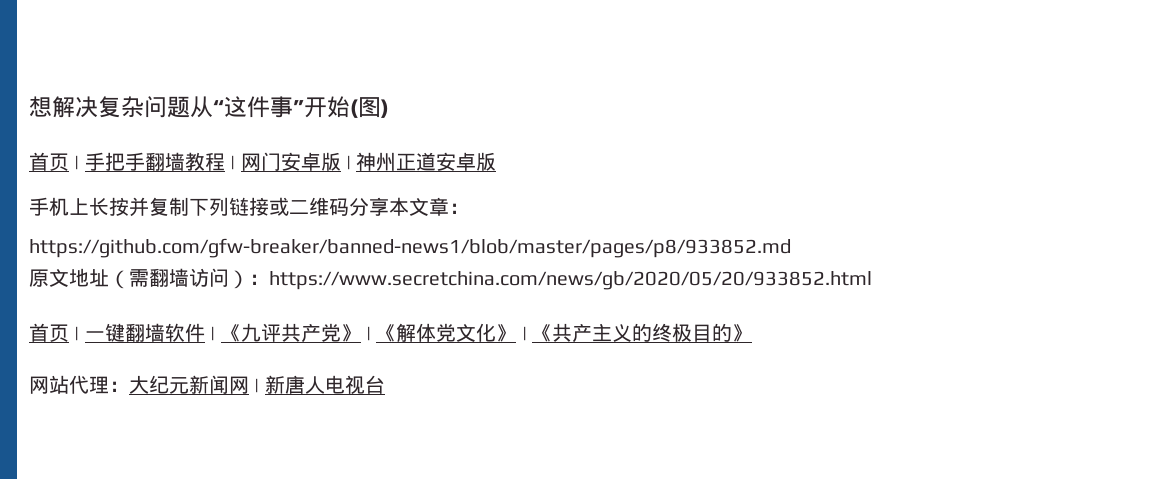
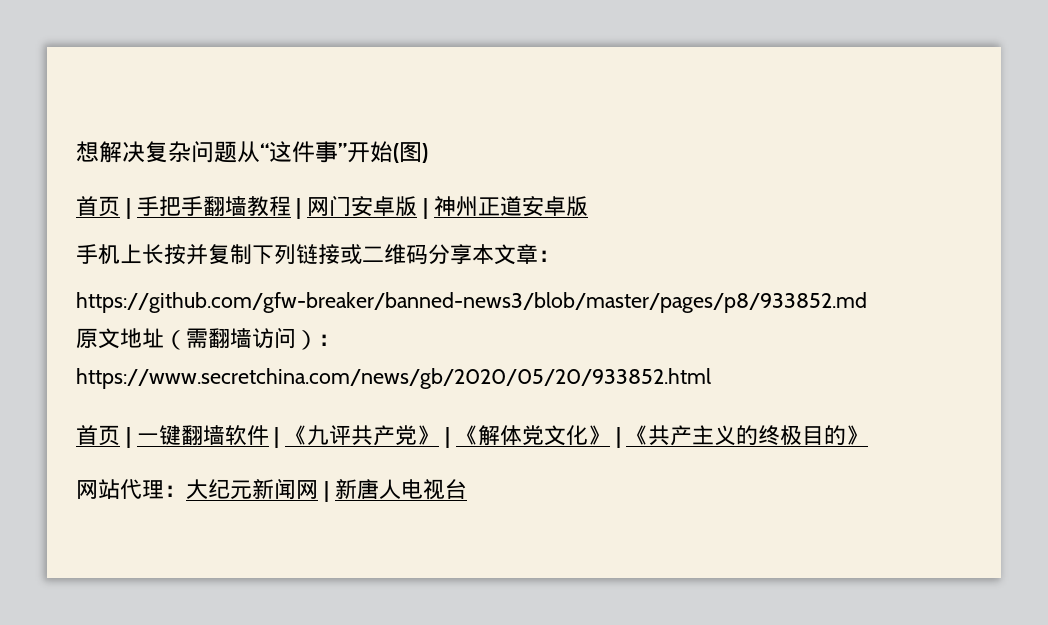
- https://github.com/gfw-breaker/banned-news1/blob/master/pages/p8/933852.md
+ https://github.com/gfw-breaker/banned-news3/blob/master/pages/p8/933852.md

